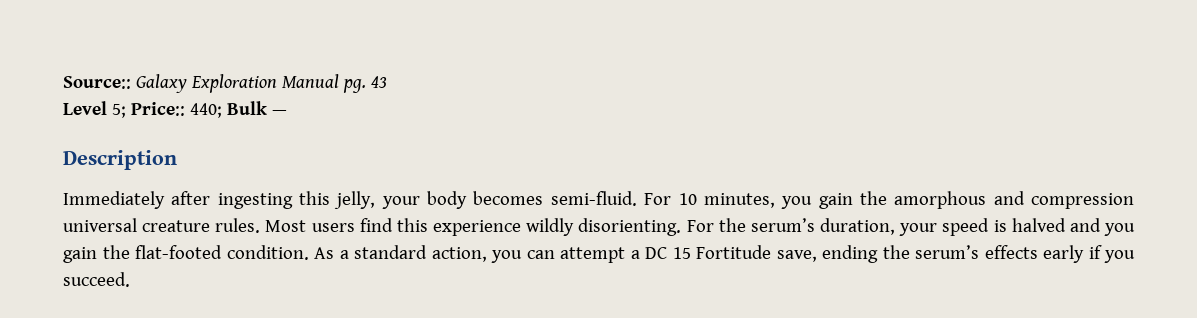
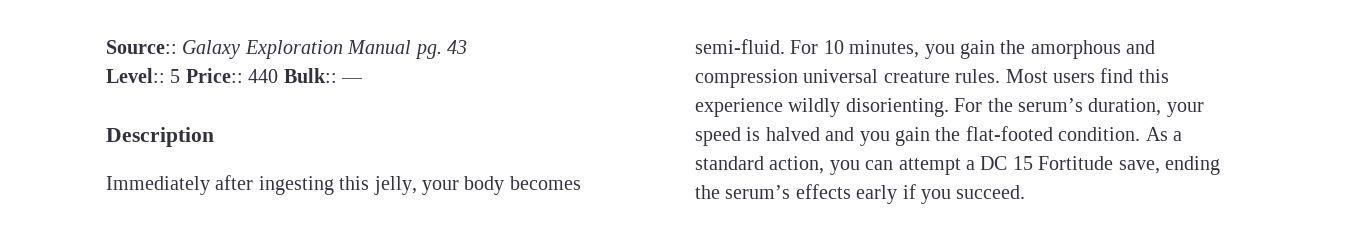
- Level 5; Price:: 440; Bulk —
+ Level:: 5 Price:: 440 Bulk:: —

